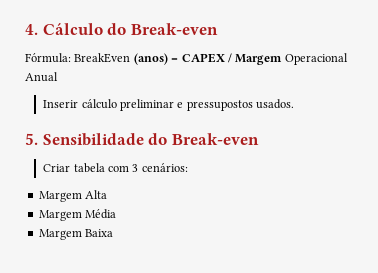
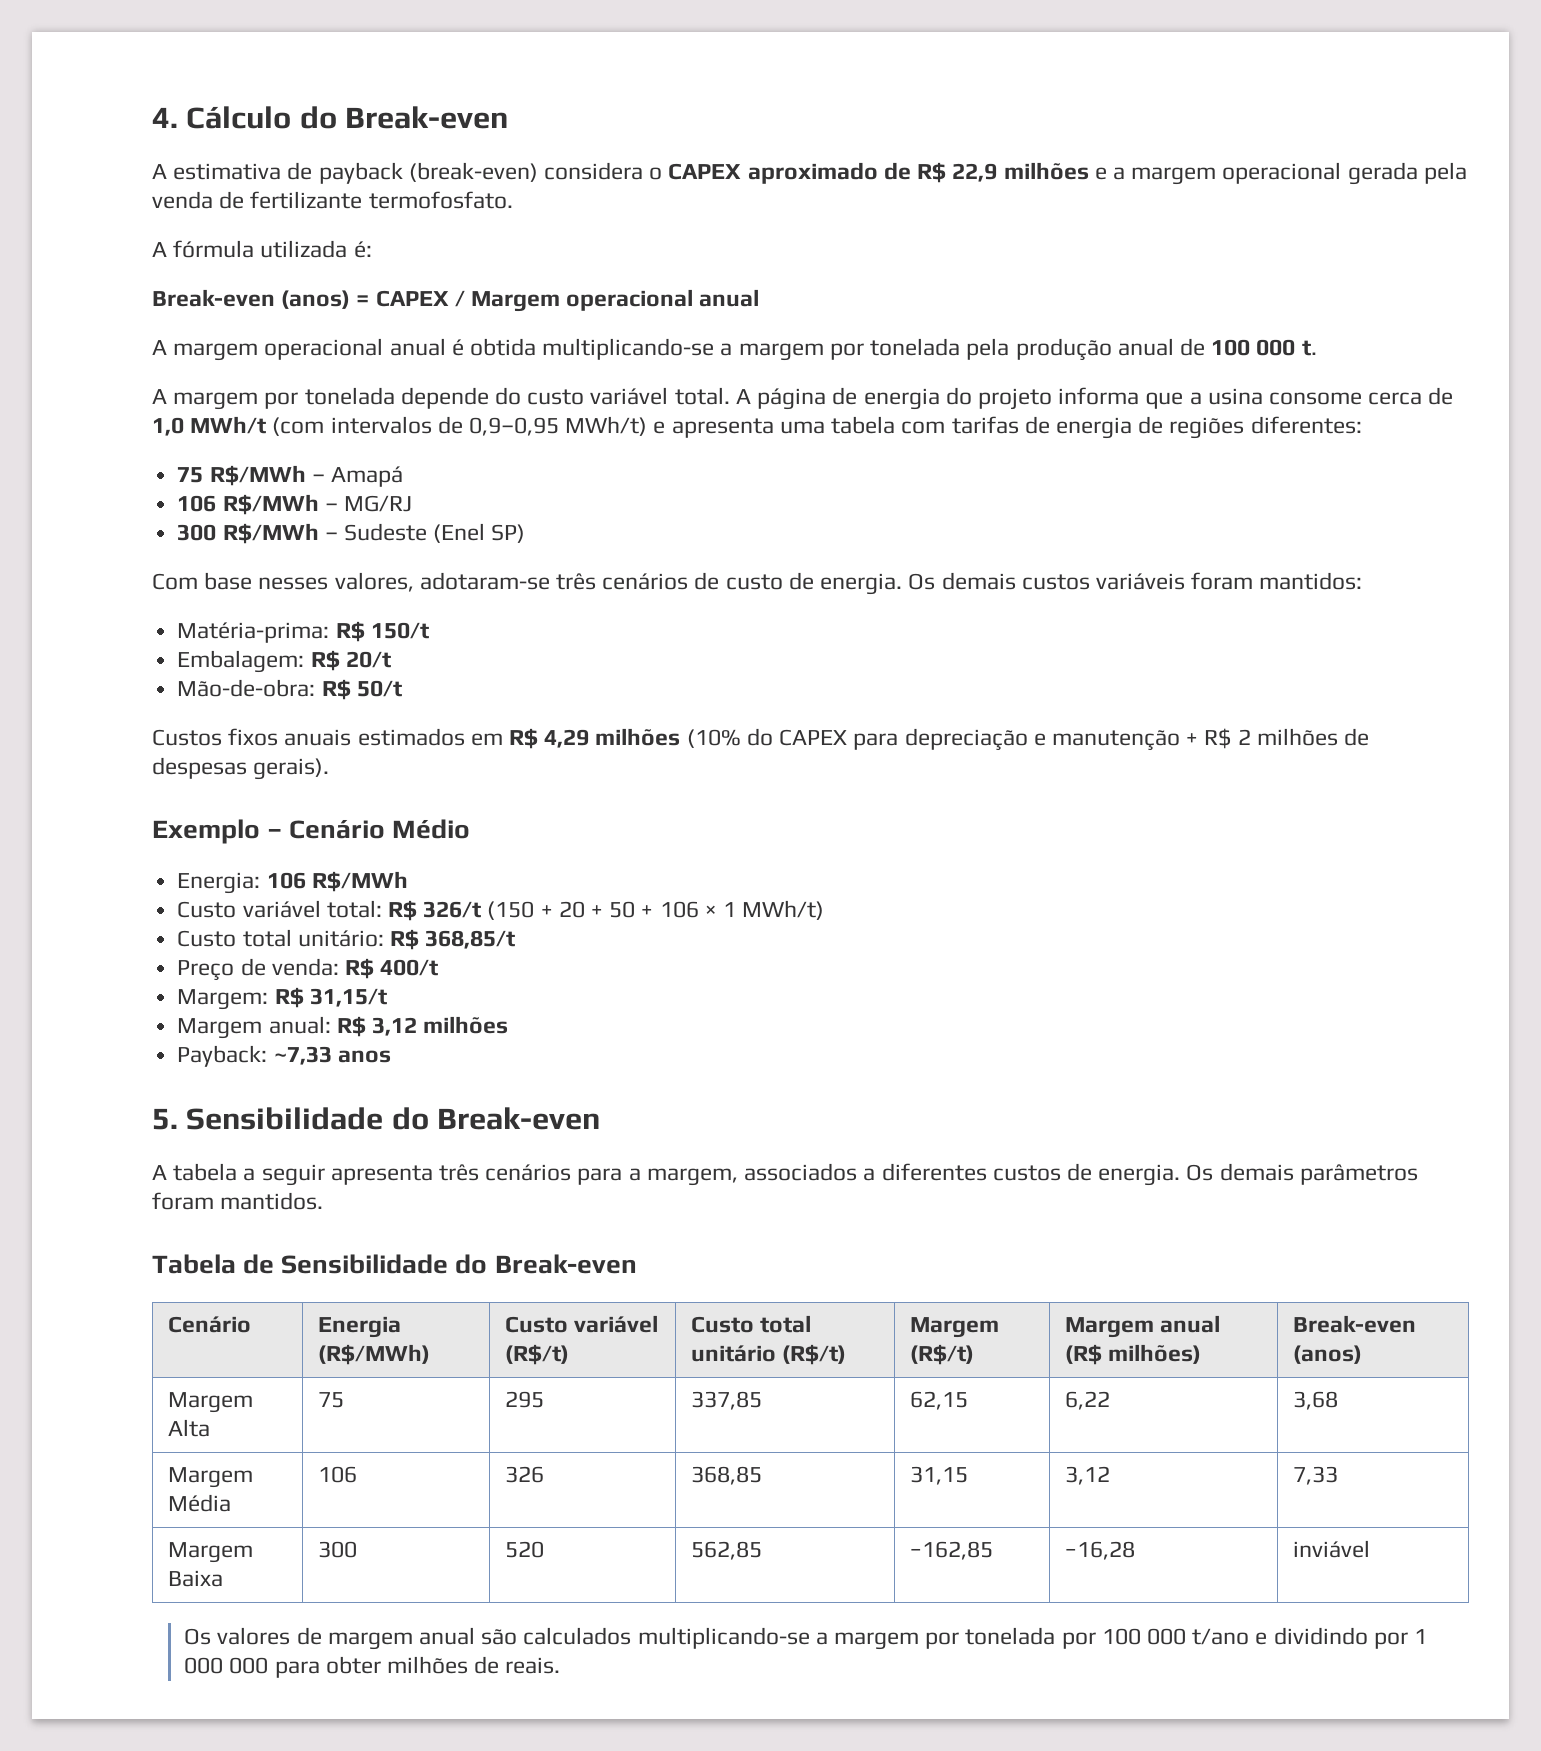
- Fórmula: BreakEven (anos) = CAPEX / Margem Operacional Anual
- Inserir cálculo preliminar e pressupostos usados.
+ A estimativa de payback (break-even) considera o CAPEX aproximado de R$ 22,9 milhões e a margem operacional gerada pela venda de fertilizante termofosfato.
+ A fórmula utilizada é:
+ Break-even (anos) = CAPEX / Margem operacional anual
+ A margem operacional anual é obtida multiplicando-se a margem por tonelada pela produção anual de 100 000 t.
+ A margem por tonelada depende do custo variável total. A página de energia do projeto informa que a usina consome cerca de 1,0 MWh/t (com intervalos de 0,9–0,95 MWh/t) e apresenta uma tabela com tarifas de energia de regiões diferentes:
+ 75 R$/MWh – Amapá
+ 106 R$/MWh – MG/RJ
+ 300 R$/MWh – Sudeste (Enel SP)
+ Com base nesses valores, adotaram-se três cenários de custo de energia. Os demais custos variáveis foram mantidos:
+ Matéria-prima: R$ 150/t
+ Embalagem: R$ 20/t
+ Mão-de-obra: R$ 50/t
+ Custos fixos anuais estimados em R$ 4,29 milhões (10% do CAPEX para depreciação e manutenção + R$ 2 milhões de despesas gerais).
+ Exemplo – Cenário Médio
+ Energia: 106 R$/MWh
+ Custo variável total: R$ 326/t (150 + 20 + 50 + 106 × 1 MWh/t)
+ Custo total unitário: R$ 368,85/t
+ Preço de venda: R$ 400/t
+ Margem: R$ 31,15/t
+ Margem anual: R$ 3,12 milhões
+ Payback: ~7,33 anos
  5. Sensibilidade do Break-even
- Criar tabela com 3 cenários:
- Margem Alta
- Margem Média
- Margem Baixa
+ A tabela a seguir apresenta três cenários para a margem, associados a diferentes custos de energia. Os demais parâmetros foram mantidos.
+ Tabela de Sensibilidade do Break-even
+ Cenário | Energia (R$/MWh) | Custo variável (R$/t) | Custo total unitário (R$/t) | Margem (R$/t) | Margem anual (R$ milhões) | Break-even (anos)
+ Margem Alta | 75 | 295 | 337,85 | 62,15 | 6,22 | 3,68
+ Margem Média | 106 | 326 | 368,85 | 31,15 | 3,12 | 7,33
+ Margem Baixa | 300 | 520 | 562,85 | −162,85 | −16,28 | inviável
+ Os valores de margem anual são calculados multiplicando-se a margem por tonelada por 100 000 t/ano e dividindo por 1 000 000 para obter milhões de reais.

